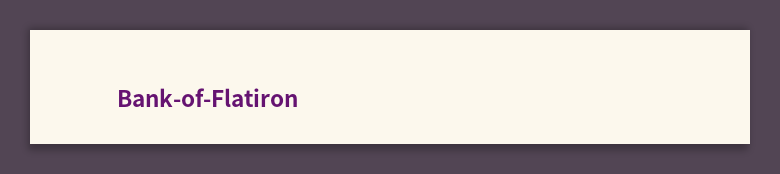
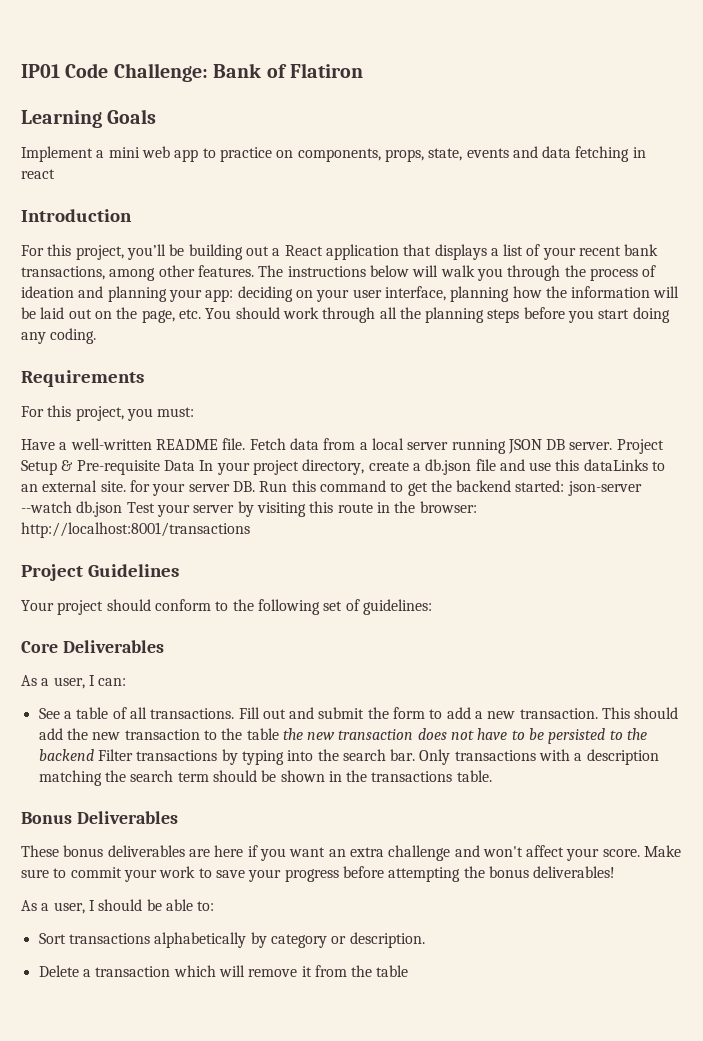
- Bank-of-Flatiron
+ IP01 Code Challenge: Bank of Flatiron
+ Learning Goals
+ Implement a mini web app to practice on components, props, state, events and data fetching in react
+ Introduction
+ For this project, you’ll be building out a React application that displays a list of your recent bank transactions, among other features. The instructions below will walk you through the process of ideation and planning your app: deciding on your user interface, planning how the information will be laid out on the page, etc. You should work through all the planning steps before you start doing any coding.
+ Requirements
+ For this project, you must:
+ Have a well-written README file. Fetch data from a local server running JSON DB server. Project Setup & Pre-requisite Data In your project directory, create a db.json file and use this dataLinks to an external site. for your server DB. Run this command to get the backend started: json-server --watch db.json Test your server by visiting this route in the browser: http://localhost:8001/transactions
+ Project Guidelines
+ Your project should conform to the following set of guidelines:
+ Core Deliverables
+ As a user, I can:
+ See a table of all transactions. Fill out and submit the form to add a new transaction. This should add the new transaction to the table the new transaction does not have to be persisted to the backend Filter transactions by typing into the search bar. Only transactions with a description matching the search term should be shown in the transactions table.
+ Bonus Deliverables
+ These bonus deliverables are here if you want an extra challenge and won't affect your score. Make sure to commit your work to save your progress before attempting the bonus deliverables!
+ As a user, I should be able to:
+ Sort transactions alphabetically by category or description.
+ Delete a transaction which will remove it from the table

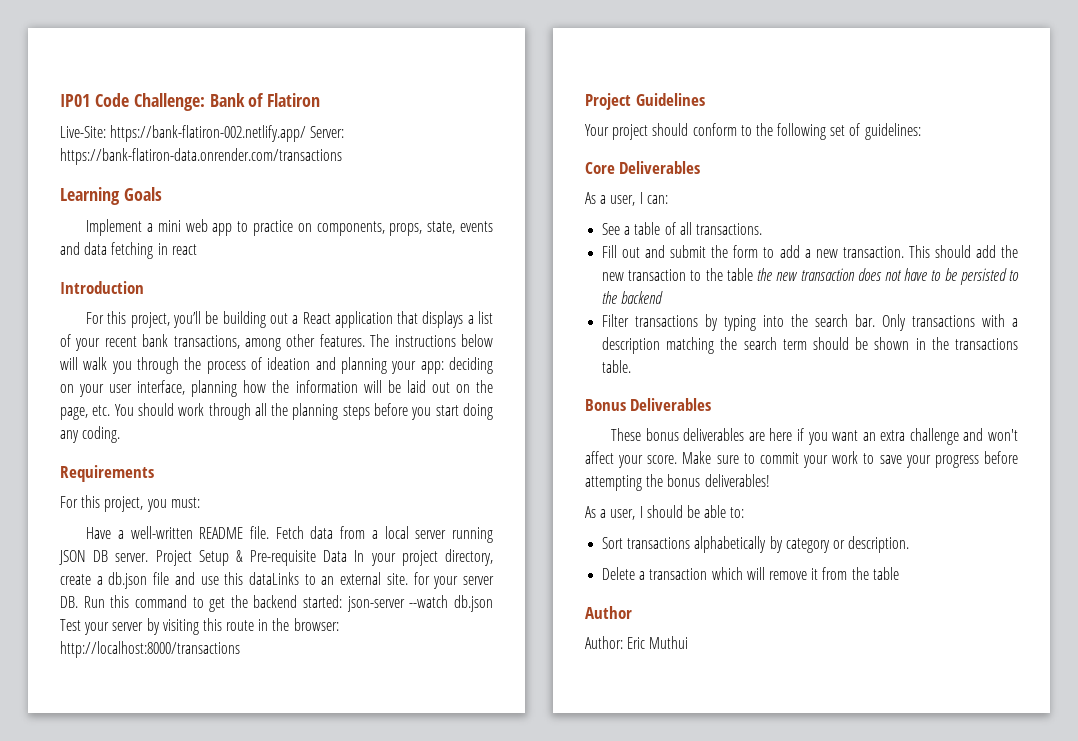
+ Live-Site: https://bank-flatiron-002.netlify.app/ Server: https://bank-flatiron-data.onrender.com/transactions
- Project Setup & Pre-requisite Data In your project directory, create a db.json file and use this dataLinks to an external site. for your server DB. Run this command to get the backend started: json-server --watch db.json Test your server by visiting this route in the browser: http://localhost:8001/transactions
+ Project Setup & Pre-requisite Data In your project directory, create a db.json file and use this dataLinks to an external site. for your server DB. Run this command to get the backend started: json-server --watch db.json Test your server by visiting this route in the browser: http://localhost:8000/transactions
- See a table of all transactions. Fill out and submit the form to add a new transaction.
+ See a table of all transactions.
+ Fill out and submit the form to add a new transaction.
- This should add the new transaction to the table the new transaction does not have to be persisted to the backend Filter transactions by typing into the search bar.
+ This should add the new transaction to the table the new transaction does not have to be persisted to the backend
+ Filter transactions by typing into the search bar.
+ Author
+ Author: Eric Muthui

